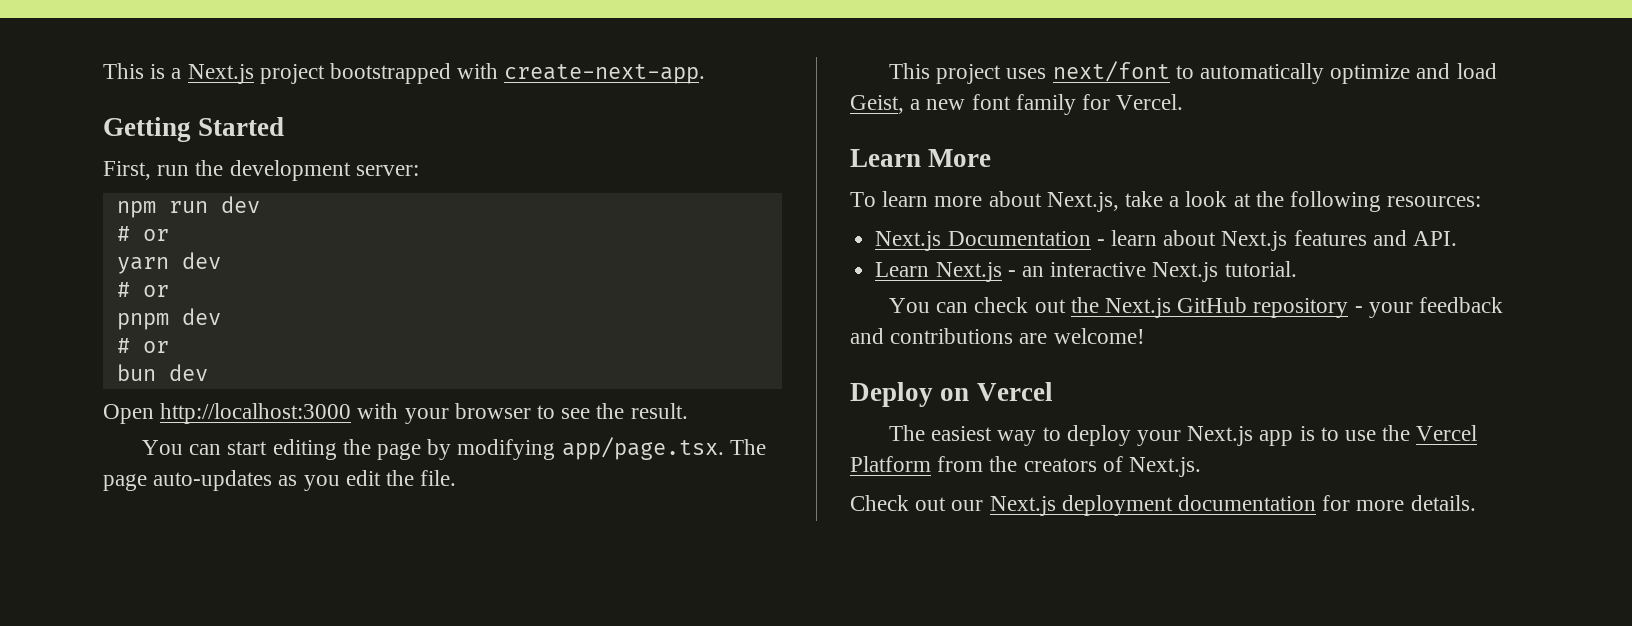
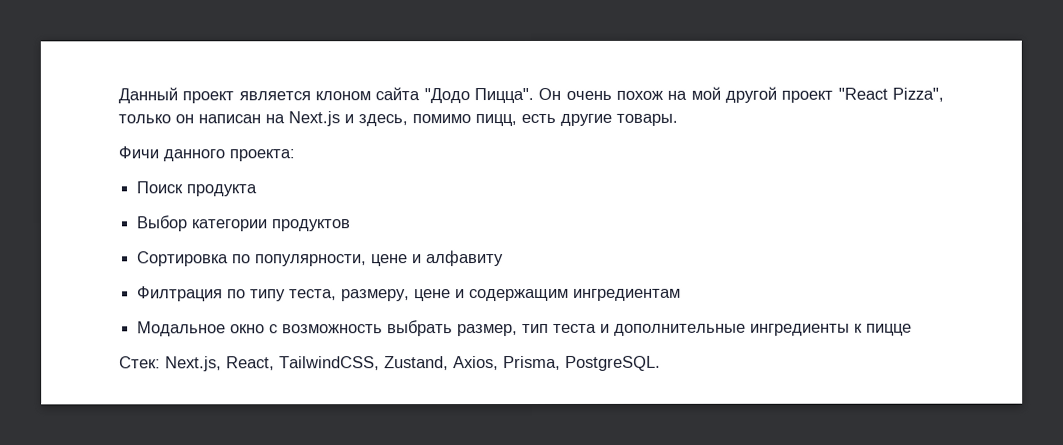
- This is a Next.js project bootstrapped with create-next-app.
- Getting Started
- First, run the development server:
- npm run dev
- # or
- yarn dev
- # or
- pnpm dev
- # or
- bun dev
- Open http://localhost:3000 with your browser to see the result.
- You can start editing the page by modifying app/page.tsx. The page auto-updates as you edit the file.
- This project uses next/font to automatically optimize and load Geist, a new font family for Vercel.
- Learn More
- To learn more about Next.js, take a look at the following resources:
- Next.js Documentation - learn about Next.js features and API.
- Learn Next.js - an interactive Next.js tutorial.
- You can check out the Next.js GitHub repository - your feedback and contributions are welcome!
- Deploy on Vercel
- The easiest way to deploy your Next.js app is to use the Vercel Platform from the creators of Next.js.
- Check out our Next.js deployment documentation for more details.
+ Данный проект является клоном сайта "Додо Пицца". Он очень похож на мой другой проект "React Pizza", только он написан на Next.js и здесь, помимо пицц, есть другие товары.
+ Фичи данного проекта:
+ Поиск продукта
+ Выбор категории продуктов
+ Сортировка по популярности, цене и алфавиту
+ Филтрация по типу теста, размеру, цене и содержащим ингредиентам
+ Модальное окно с возможность выбрать размер, тип теста и дополнительные ингредиенты к пицце
+ Стек: Next.js, React, TailwindCSS, Zustand, Axios, Prisma, PostgreSQL.

